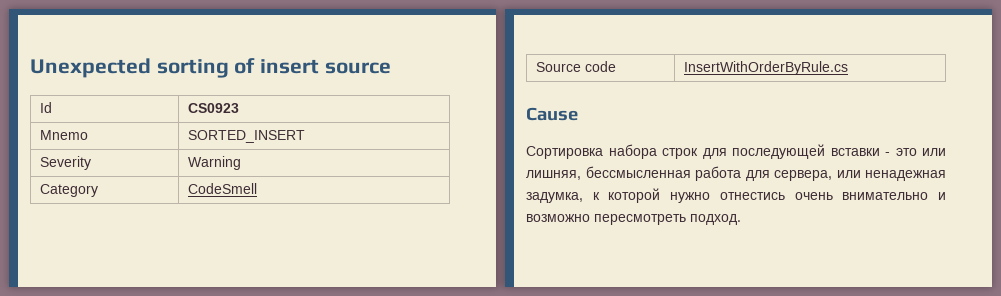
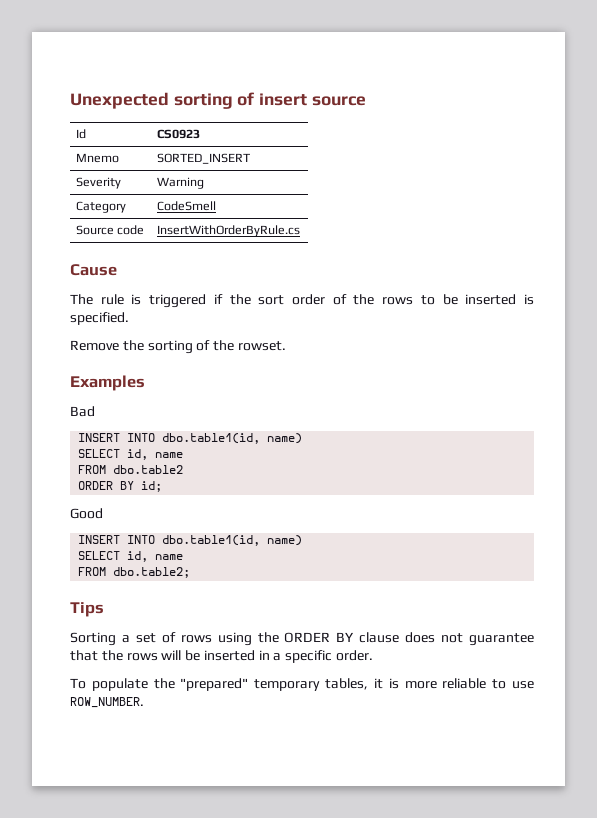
- Сортировка набора строк для последующей вставки - это или лишняя, бессмысленная работа для сервера, или ненадежная задумка, к которой нужно отнестись очень внимательно и возможно пересмотреть подход.
+ The rule is triggered if the sort order of the rows to be inserted is specified.
+ Remove the sorting of the rowset.
+ Examples
+ Bad
+ INSERT INTO dbo.table1(id, name)
+ SELECT id, name
+ FROM dbo.table2
+ ORDER BY id;
+ Good
+ INSERT INTO dbo.table1(id, name)
+ SELECT id, name
+ FROM dbo.table2;
+ Tips
+ Sorting a set of rows using the ORDER BY clause does not guarantee that the rows will be inserted in a specific order.
+ To populate the "prepared" temporary tables, it is more reliable to use ROW_NUMBER.

